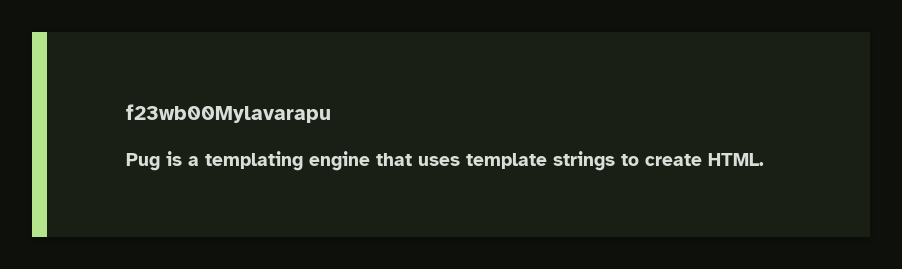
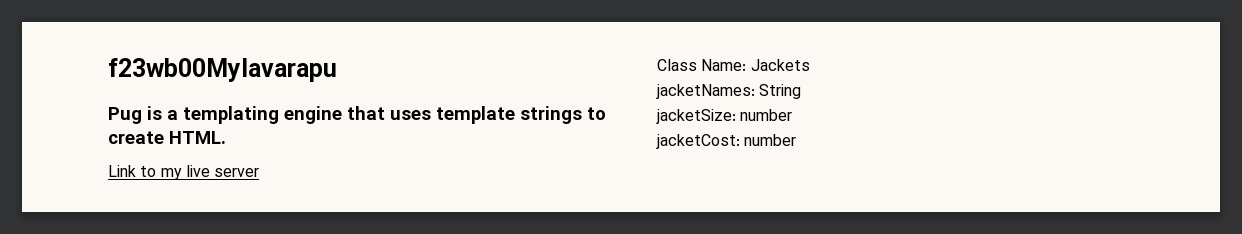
+ Link to my live server
+ Class Name: Jackets
+ jacketNames: String
+ jacketSize: number
+ jacketCost: number

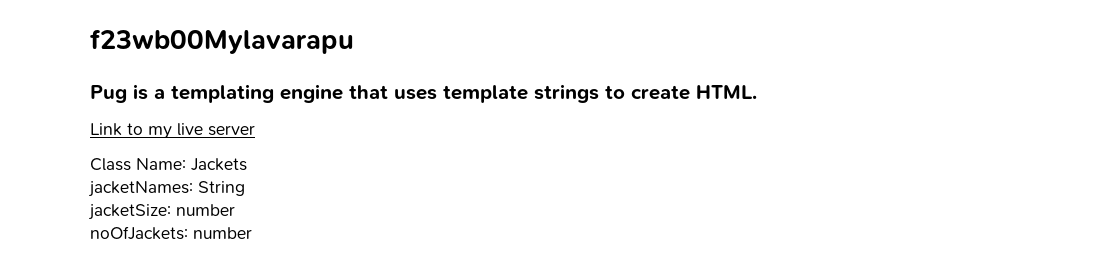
- jacketCost: number
+ noOfJackets: number

